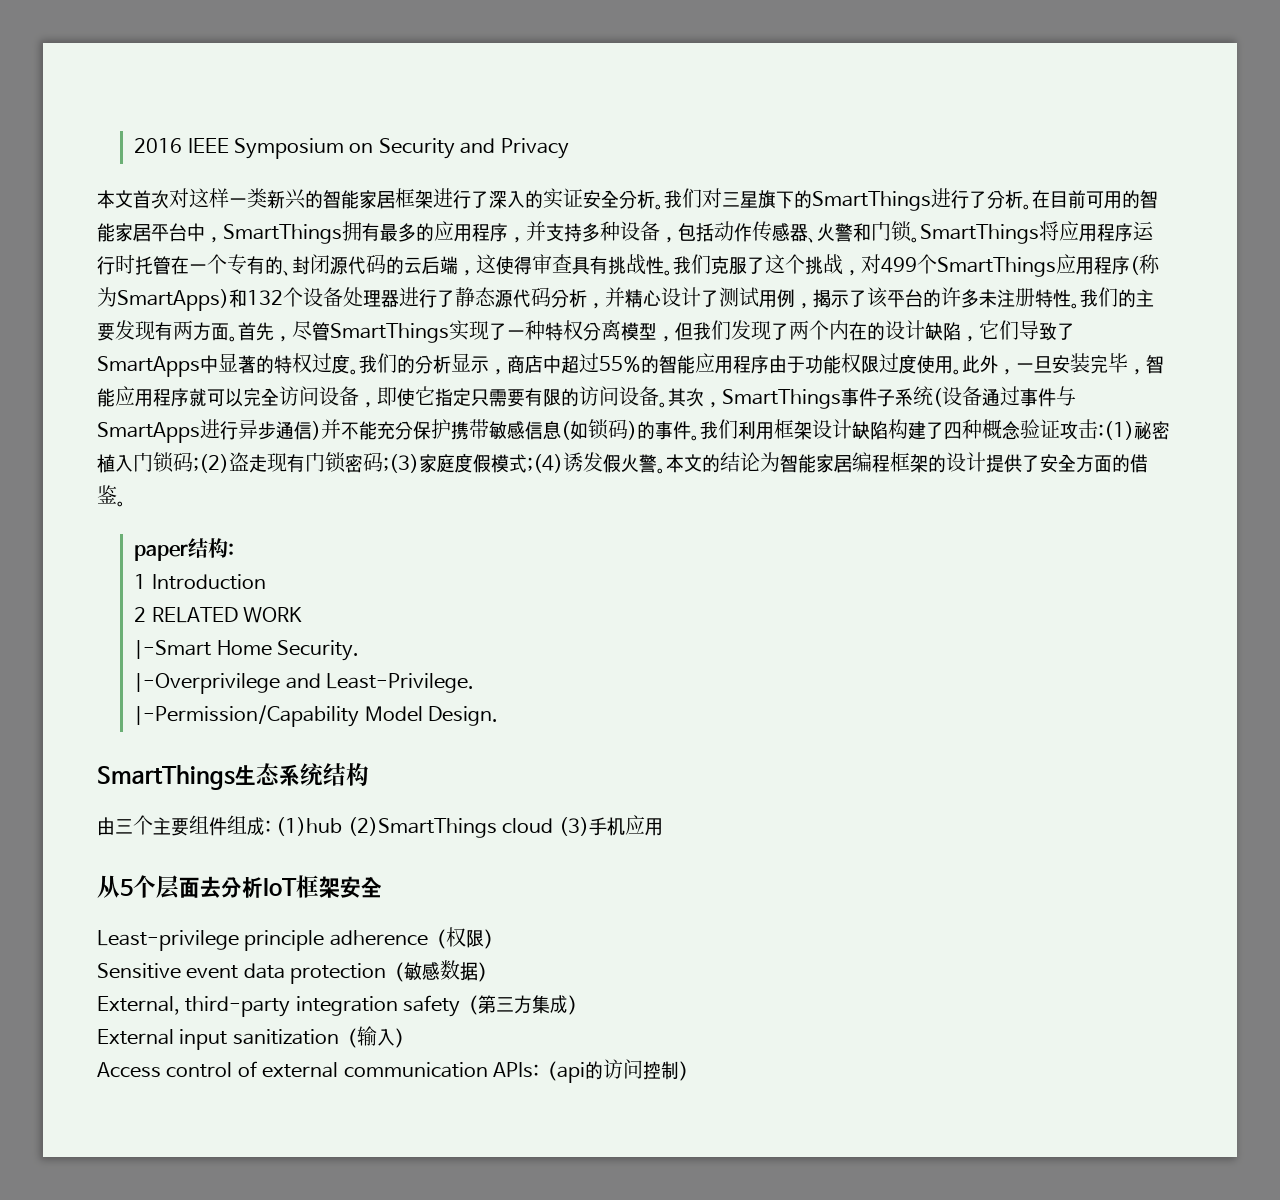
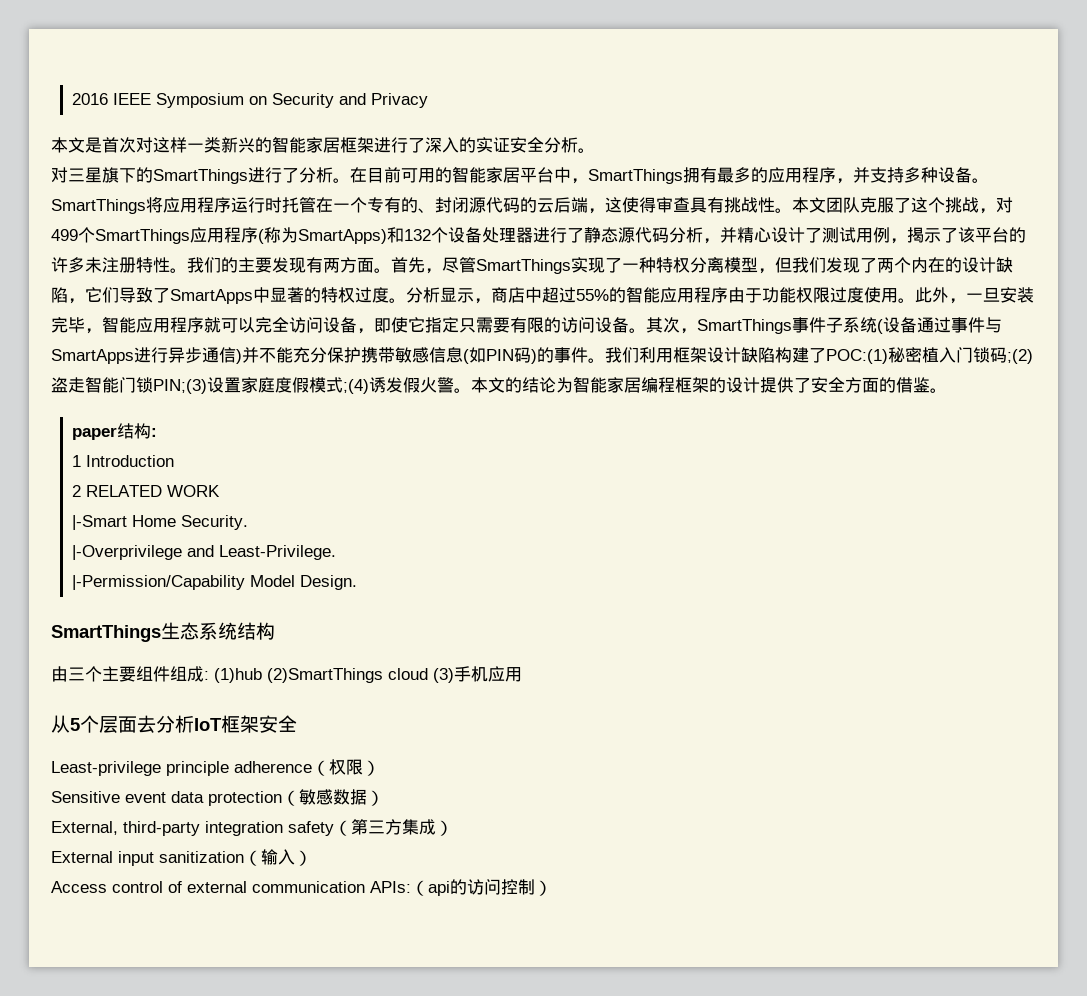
- 本文首次对这样一类新兴的智能家居框架进行了深入的实证安全分析。我们对三星旗下的SmartThings进行了分析。
+ 本文是首次对这样一类新兴的智能家居框架进行了深入的实证安全分析。
+ 对三星旗下的SmartThings进行了分析。
- 在目前可用的智能家居平台中，SmartThings拥有最多的应用程序，并支持多种设备，包括动作传感器、火警和门锁。
+ 在目前可用的智能家居平台中，SmartThings拥有最多的应用程序，并支持多种设备。
- 我们克服了这个挑战，对499个SmartThings应用程序(称为SmartApps)和132个设备处理器进行了静态源代码分析，并精心设计了测试用例，揭示了该平台的许多未注册特性。
+ 本文团队克服了这个挑战，对499个SmartThings应用程序(称为SmartApps)和132个设备处理器进行了静态源代码分析，并精心设计了测试用例，揭示了该平台的许多未注册特性。
- 我们的分析显示，商店中超过55%的智能应用程序由于功能权限过度使用。
+ 分析显示，商店中超过55%的智能应用程序由于功能权限过度使用。
- 其次，SmartThings事件子系统(设备通过事件与SmartApps进行异步通信)并不能充分保护携带敏感信息(如锁码)的事件。
+ 其次，SmartThings事件子系统(设备通过事件与SmartApps进行异步通信)并不能充分保护携带敏感信息(如PIN码)的事件。
- 我们利用框架设计缺陷构建了四种概念验证攻击:(1)秘密植入门锁码;(2)盗走现有门锁密码;(3)家庭度假模式;(4)诱发假火警。
+ 我们利用框架设计缺陷构建了POC:(1)秘密植入门锁码;(2)盗走智能门锁PIN;(3)设置家庭度假模式;(4)诱发假火警。

